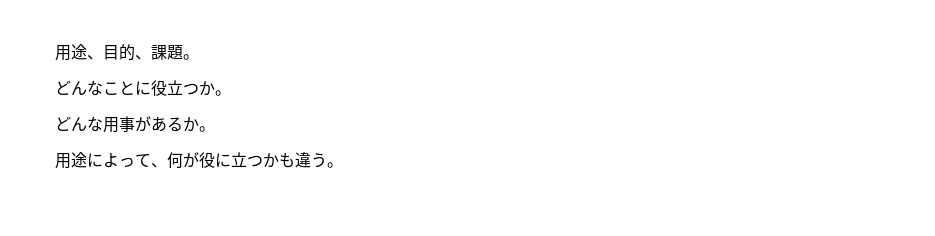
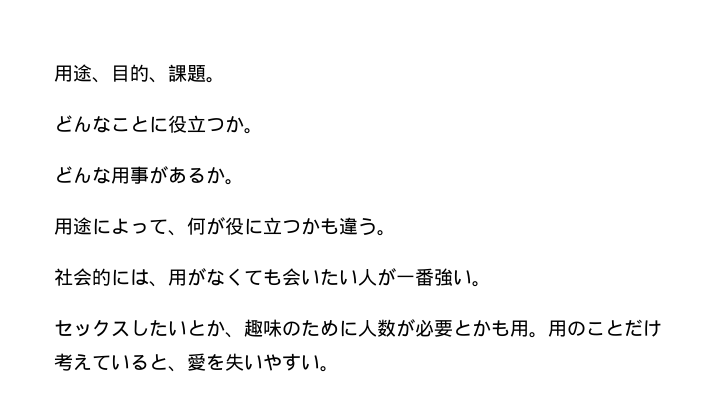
+ 社会的には、用がなくても会いたい人が一番強い。
+ セックスしたいとか、趣味のために人数が必要とかも用。用のことだけ考えていると、愛を失いやすい。

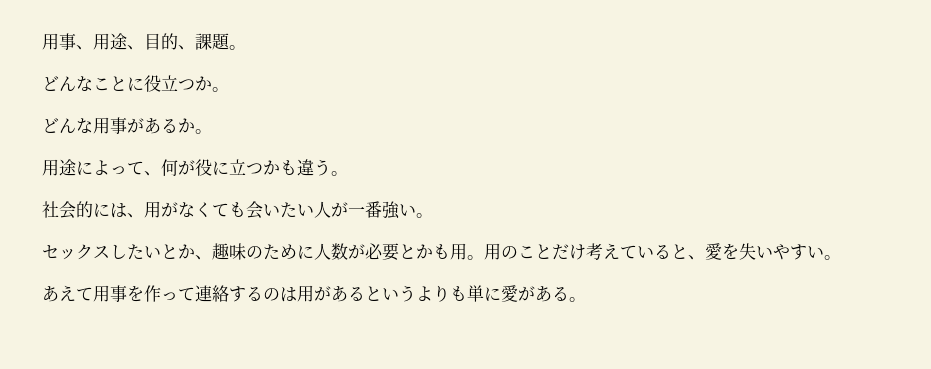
- 用途、目的、課題。
+ 用事、用途、目的、課題。
+ あえて用事を作って連絡するのは用があるというよりも単に愛がある。

